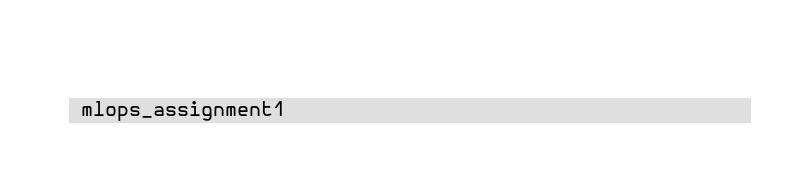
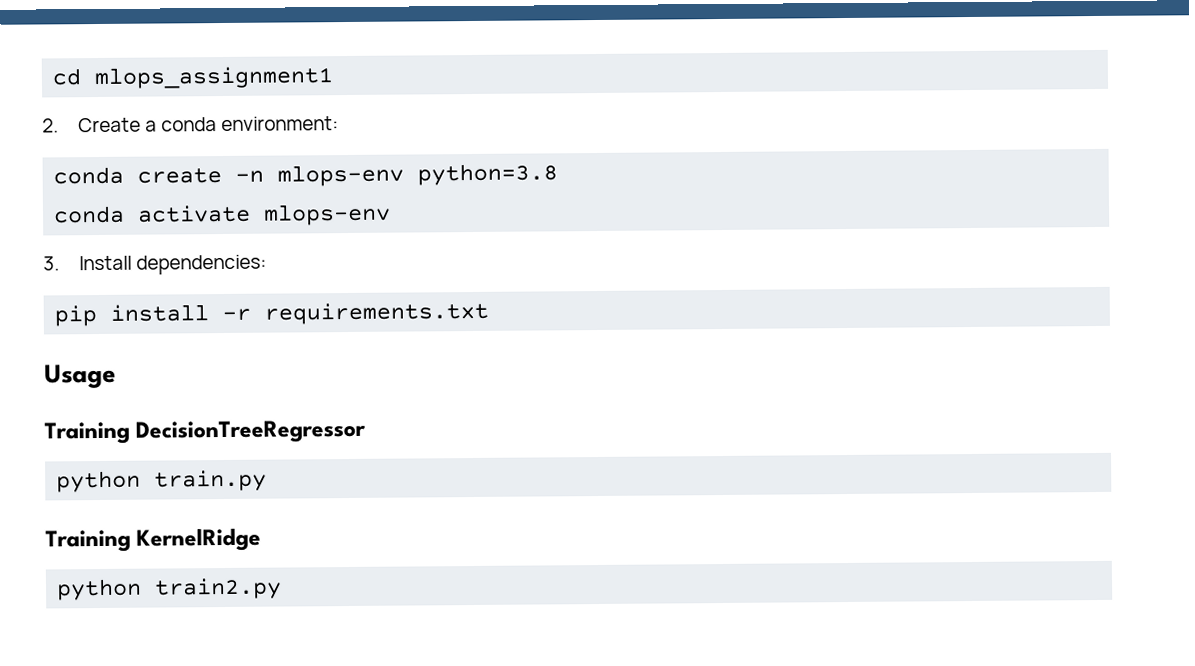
- mlops_assignment1
+ cd mlops_assignment1
+ 2. Create a conda environment:
+ conda create -n mlops-env python=3.8
+ conda activate mlops-env
+ 3. Install dependencies:
+ pip install -r requirements.txt
+ Usage
+ Training DecisionTreeRegressor
+ python train.py
+ Training KernelRidge
+ python train2.py

